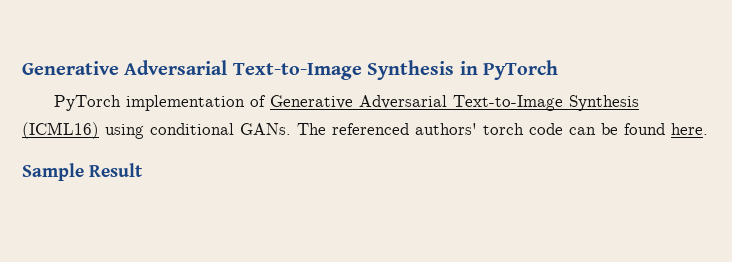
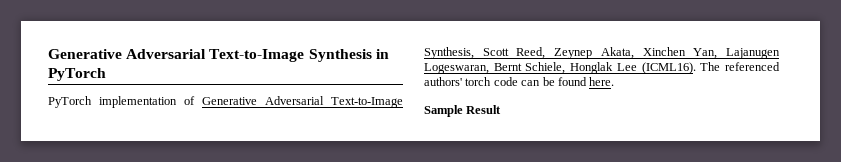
- PyTorch implementation of Generative Adversarial Text-to-Image Synthesis (ICML16) using conditional GANs.
+ PyTorch implementation of Generative Adversarial Text-to-Image Synthesis, Scott Reed, Zeynep Akata, Xinchen Yan, Lajanugen Logeswaran, Bernt Schiele, Honglak Lee (ICML16).

